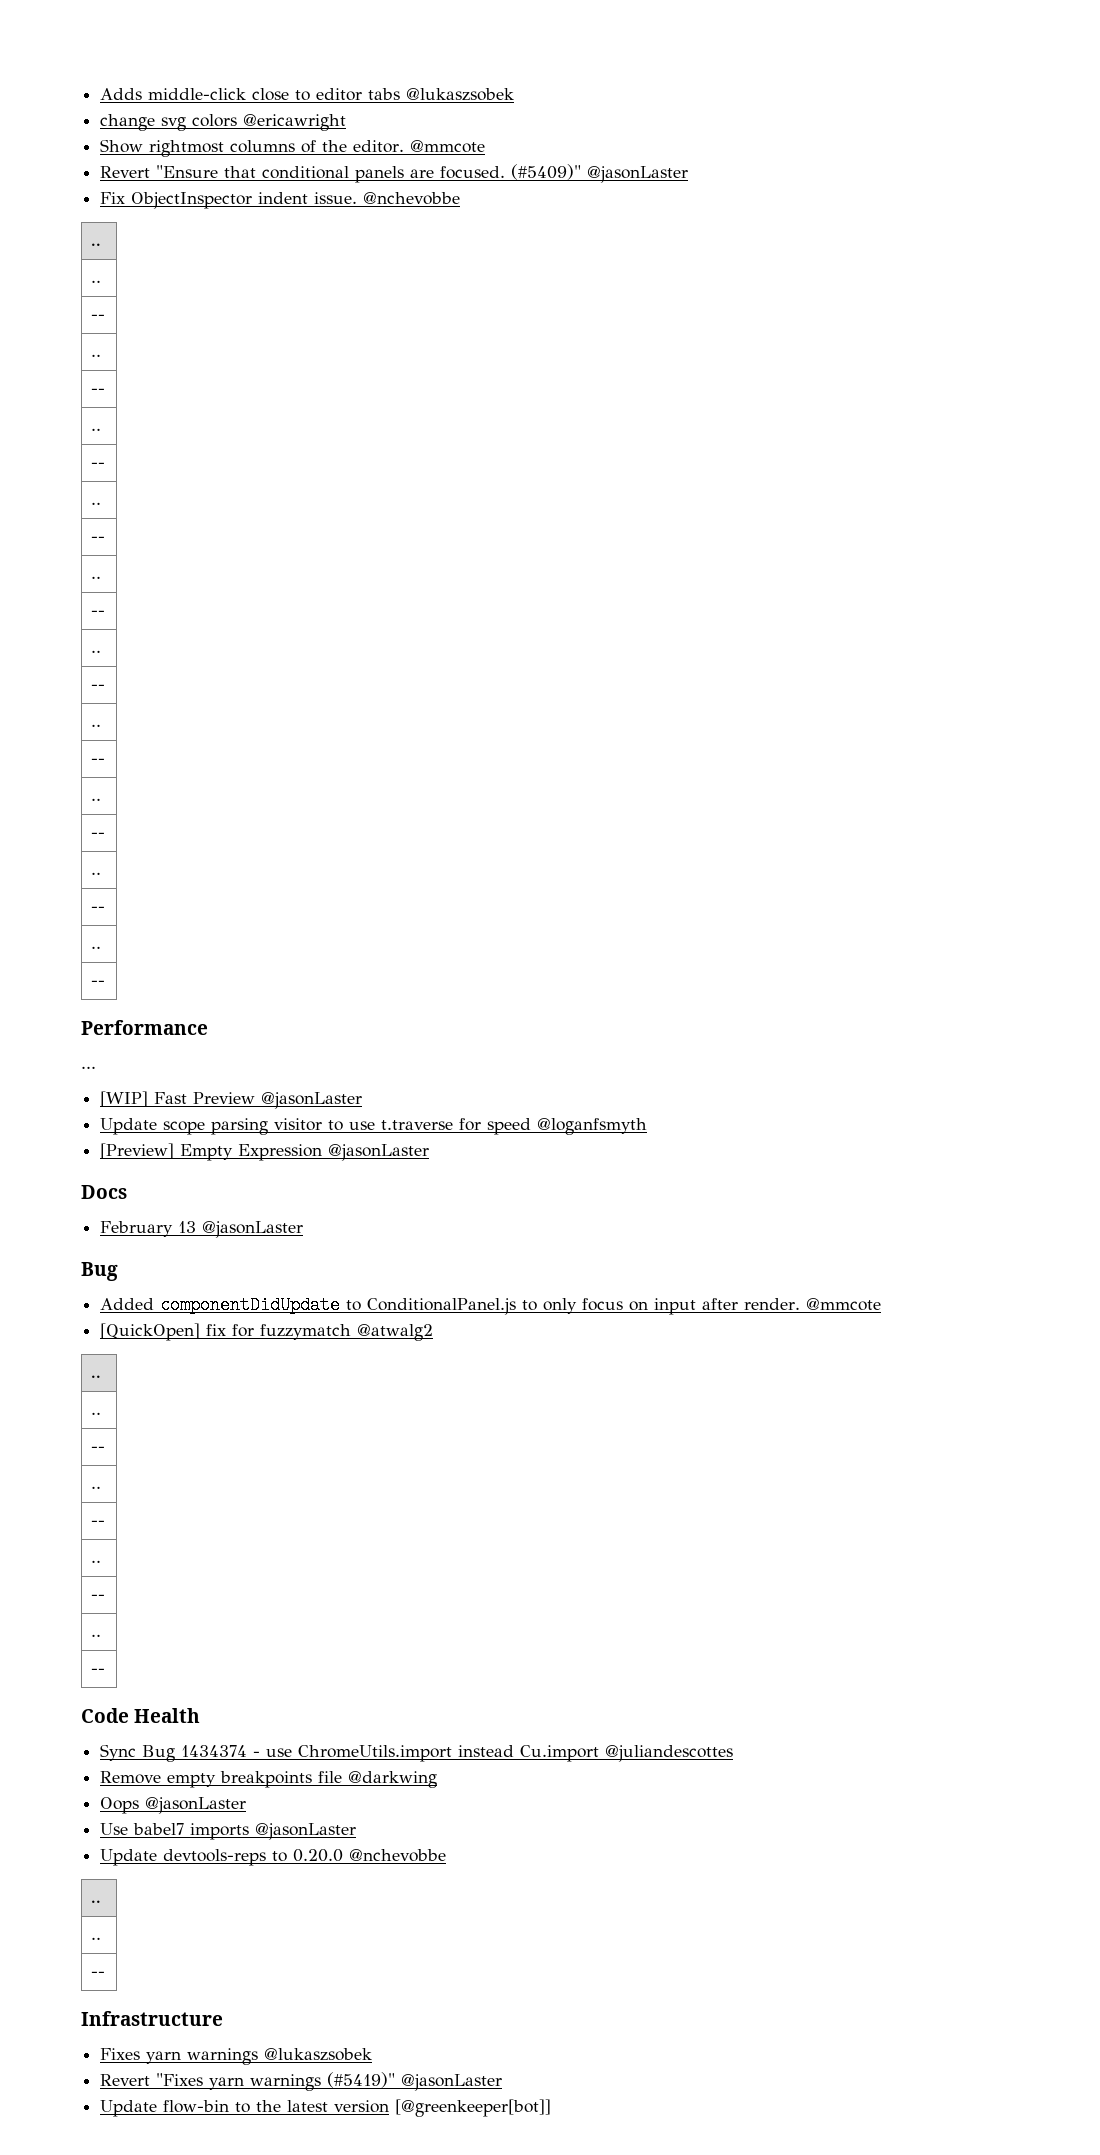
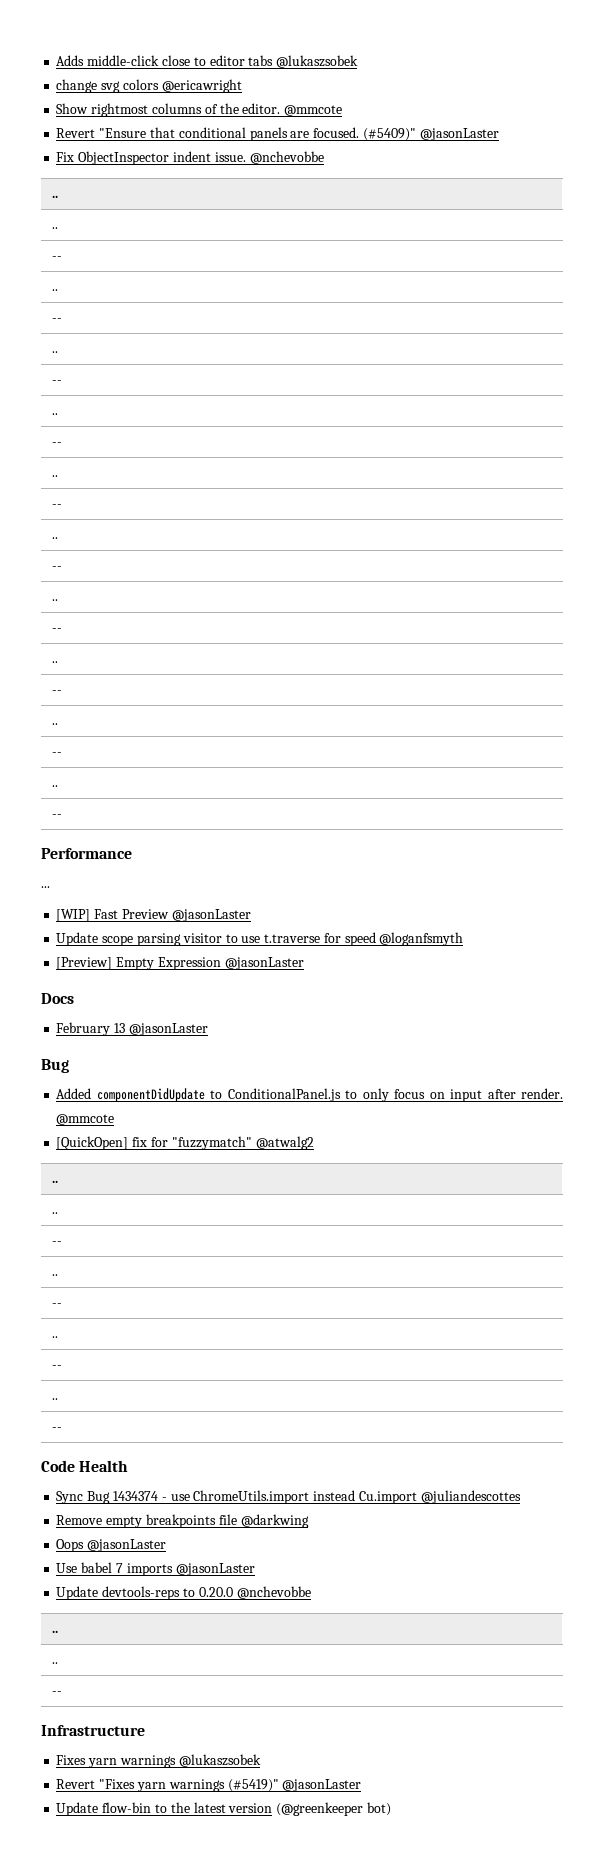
- [QuickOpen] fix for fuzzymatch @atwalg2
+ [QuickOpen] fix for "fuzzymatch" @atwalg2
- Use babel7 imports @jasonLaster
+ Use babel 7 imports @jasonLaster
- Update flow-bin to the latest version [@greenkeeper[bot]]
+ Update flow-bin to the latest version (@greenkeeper bot)

